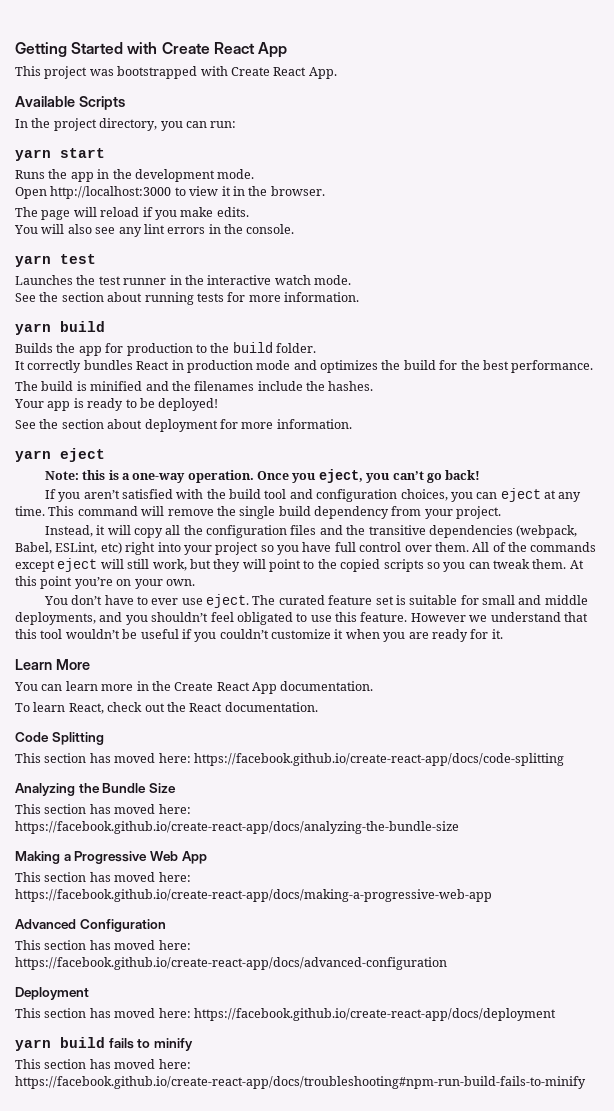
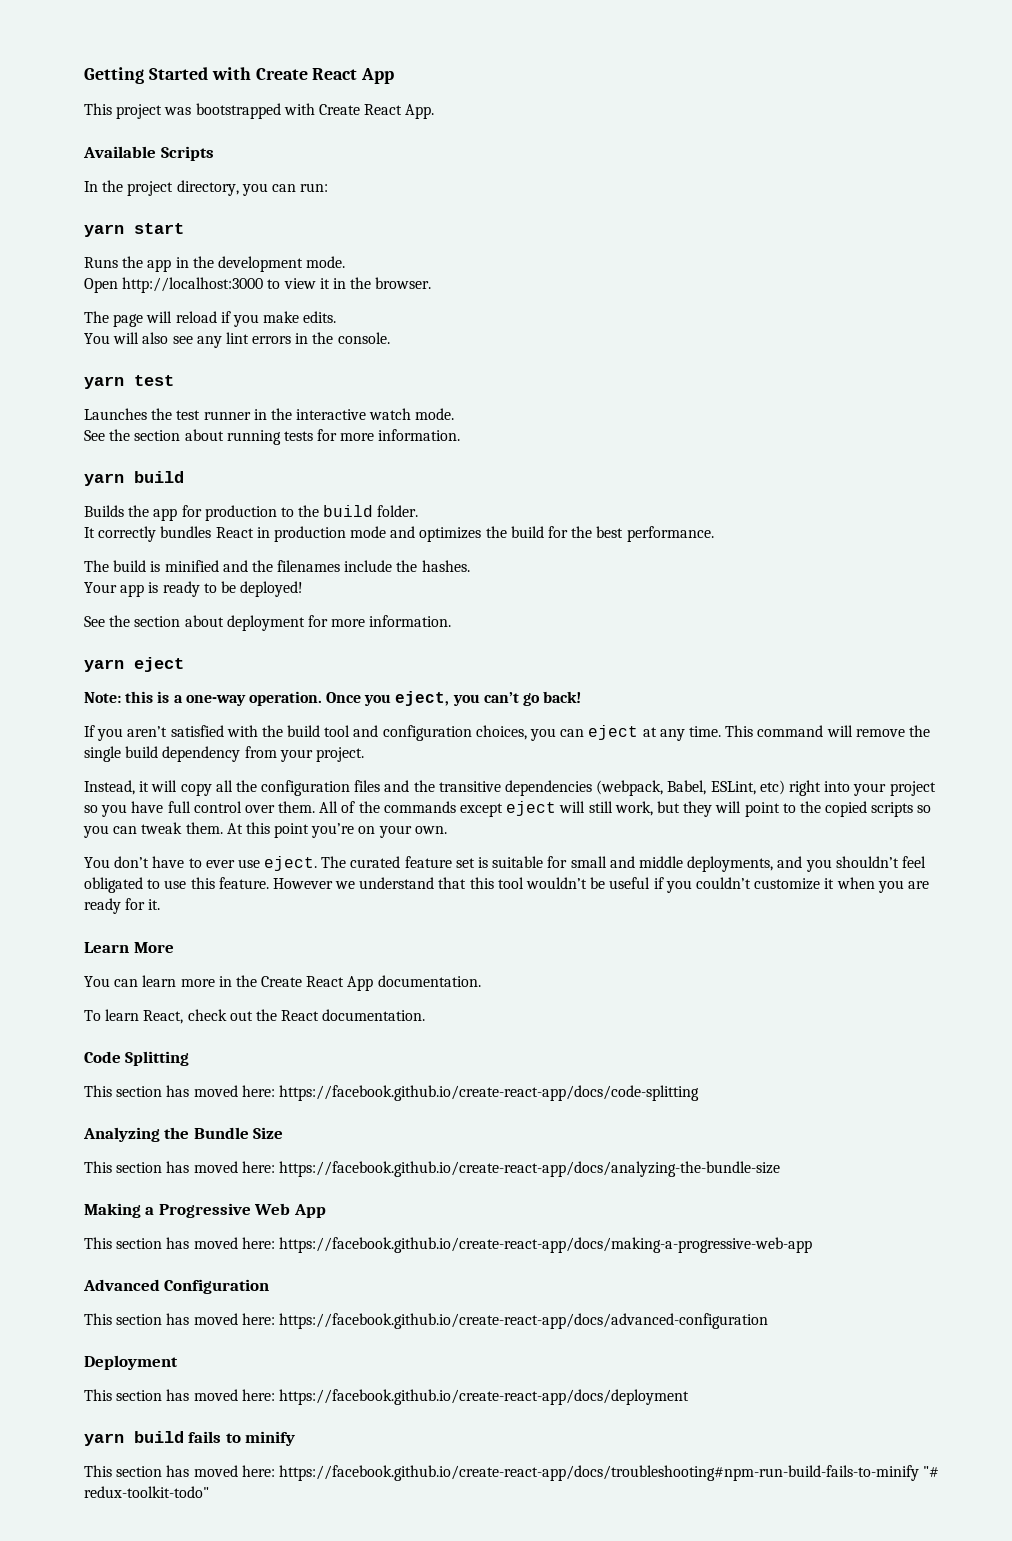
- This section has moved here: https://facebook.github.io/create-react-app/docs/troubleshooting#npm-run-build-fails-to-minify
+ This section has moved here: https://facebook.github.io/create-react-app/docs/troubleshooting#npm-run-build-fails-to-minify "# redux-toolkit-todo"

